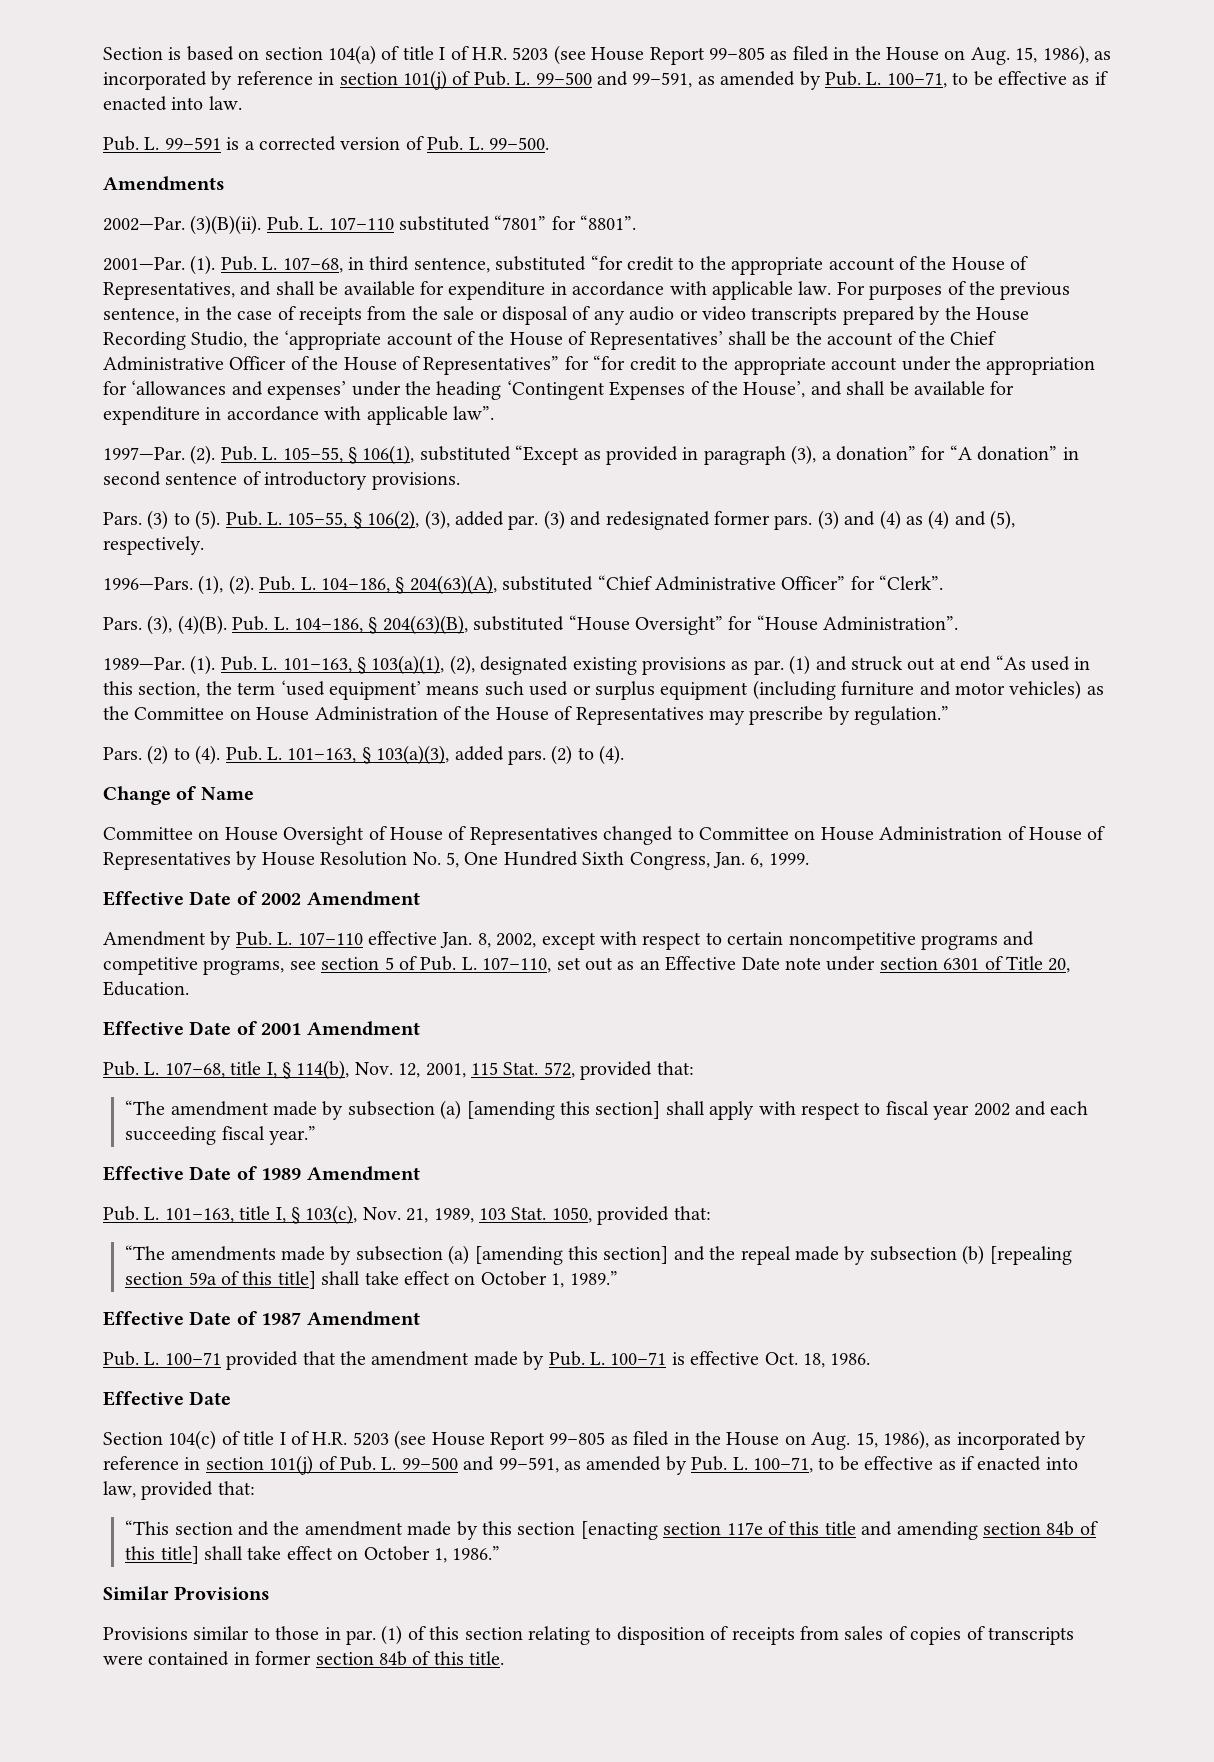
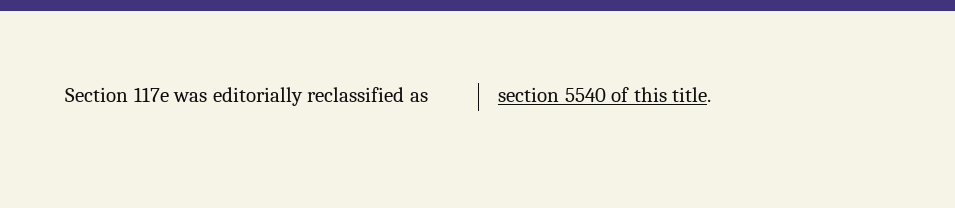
- Section is based on section 104(a) of title I of H.R. 5203 (see House Report 99–805 as filed in the House on Aug. 15, 1986), as incorporated by reference in section 101(j) of Pub. L. 99–500 and 99–591, as amended by Pub. L. 100–71, to be effective as if enacted into law.
- Pub. L. 99–591 is a corrected version of Pub. L. 99–500.
- Amendments
- 2002—Par. (3)(B)(ii). Pub. L. 107–110 substituted “7801” for “8801”.
- 2001—Par. (1). Pub. L. 107–68, in third sentence, substituted “for credit to the appropriate account of the House of Representatives, and shall be available for expenditure in accordance with applicable law. For purposes of the previous sentence, in the case of receipts from the sale or disposal of any audio or video transcripts prepared by the House Recording Studio, the ‘appropriate account of the House of Representatives’ shall be the account of the Chief Administrative Officer of the House of Representatives” for “for credit to the appropriate account under the appropriation for ‘allowances and expenses’ under the heading ‘Contingent Expenses of the House’, and shall be available for expenditure in accordance with applicable law”.
- 1997—Par. (2). Pub. L. 105–55, § 106(1), substituted “Except as provided in paragraph (3), a donation” for “A donation” in second sentence of introductory provisions.
- Pars. (3) to (5). Pub. L. 105–55, § 106(2), (3), added par. (3) and redesignated former pars. (3) and (4) as (4) and (5), respectively.
- 1996—Pars. (1), (2). Pub. L. 104–186, § 204(63)(A), substituted “Chief Administrative Officer” for “Clerk”.
- Pars. (3), (4)(B). Pub. L. 104–186, § 204(63)(B), substituted “House Oversight” for “House Administration”.
- 1989—Par. (1). Pub. L. 101–163, § 103(a)(1), (2), designated existing provisions as par. (1) and struck out at end “As used in this section, the term ‘used equipment’ means such used or surplus equipment (including furniture and motor vehicles) as the Committee on House Administration of the House of Representatives may prescribe by regulation.”
- Pars. (2) to (4). Pub. L. 101–163, § 103(a)(3), added pars. (2) to (4).
- Change of Name
- Committee on House Oversight of House of Representatives changed to Committee on House Administration of House of Representatives by House Resolution No. 5, One Hundred Sixth Congress, Jan. 6, 1999.
- Effective Date of 2002 Amendment
- Amendment by Pub. L. 107–110 effective Jan. 8, 2002, except with respect to certain noncompetitive programs and competitive programs, see section 5 of Pub. L. 107–110, set out as an Effective Date note under section 6301 of Title 20, Education.
- Effective Date of 2001 Amendment
- Pub. L. 107–68, title I, § 114(b), Nov. 12, 2001, 115 Stat. 572, provided that:
- “The amendment made by subsection (a) [amending this section] shall apply with respect to fiscal year 2002 and each succeeding fiscal year.”
- Effective Date of 1989 Amendment
- Pub. L. 101–163, title I, § 103(c), Nov. 21, 1989, 103 Stat. 1050, provided that:
- “The amendments made by subsection (a) [amending this section] and the repeal made by subsection (b) [repealing section 59a of this title] shall take effect on October 1, 1989.”
- Effective Date of 1987 Amendment
- Pub. L. 100–71 provided that the amendment made by Pub. L. 100–71 is effective Oct. 18, 1986.
- Effective Date
- Section 104(c) of title I of H.R. 5203 (see House Report 99–805 as filed in the House on Aug. 15, 1986), as incorporated by reference in section 101(j) of Pub. L. 99–500 and 99–591, as amended by Pub. L. 100–71, to be effective as if enacted into law, provided that:
- “This section and the amendment made by this section [enacting section 117e of this title and amending section 84b of this title] shall take effect on October 1, 1986.”
- Similar Provisions
- Provisions similar to those in par. (1) of this section relating to disposition of receipts from sales of copies of transcripts were contained in former section 84b of this title.
+ Section 117e was editorially reclassified as section 5540 of this title.

